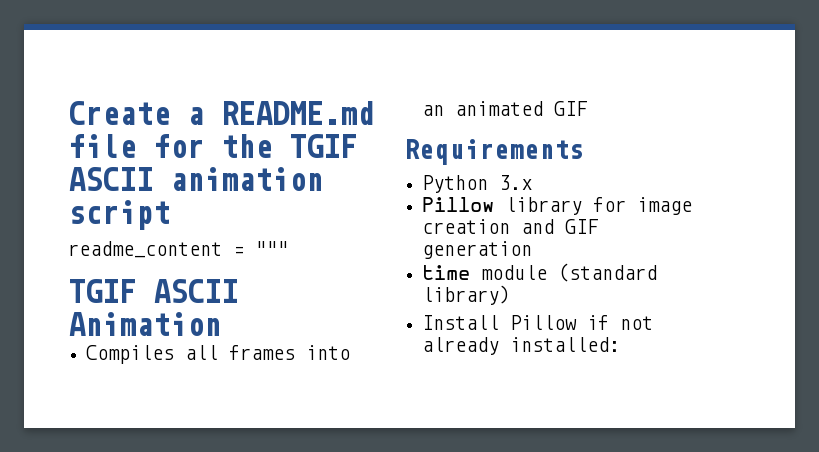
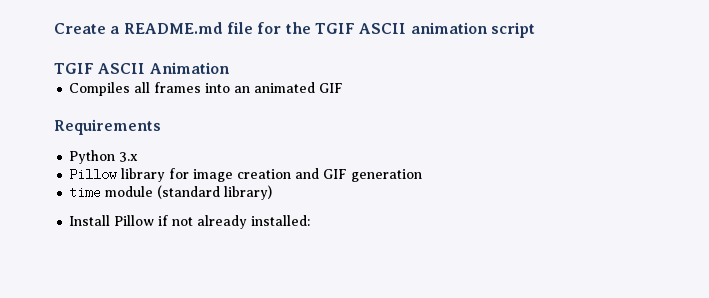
- readme_content = """

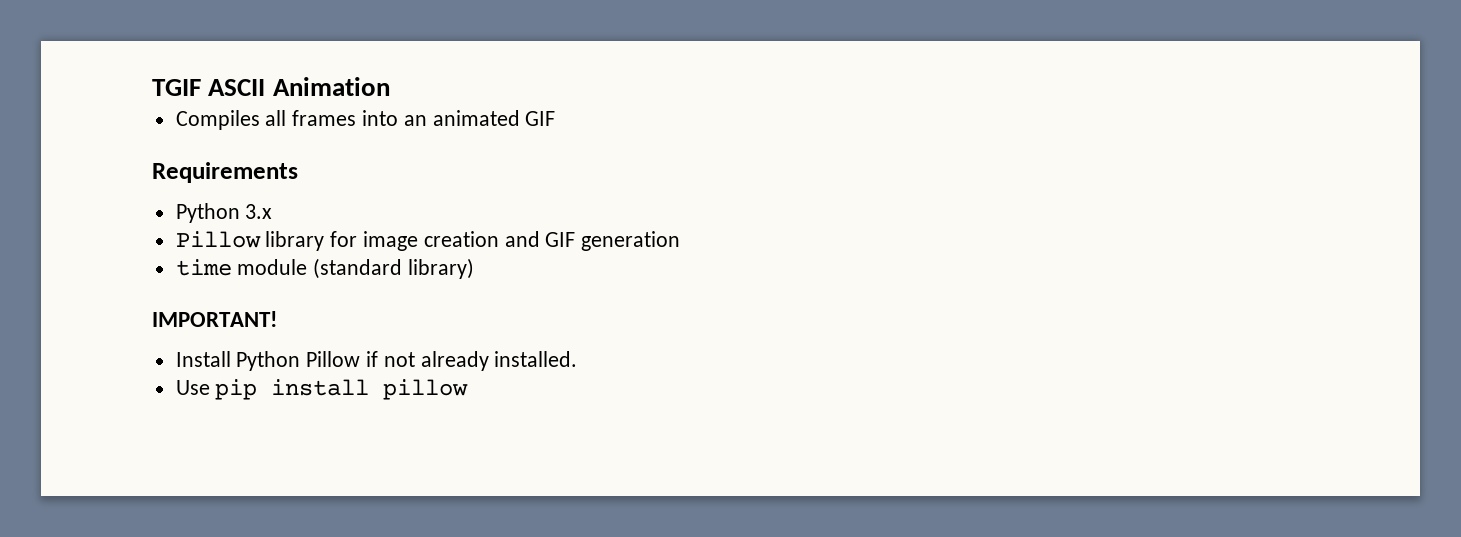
- Create a README.md file for the TGIF ASCII animation script
+ IMPORTANT!
- Install Pillow if not already installed:
+ Install Python Pillow if not already installed.
+ Use pip install pillow

